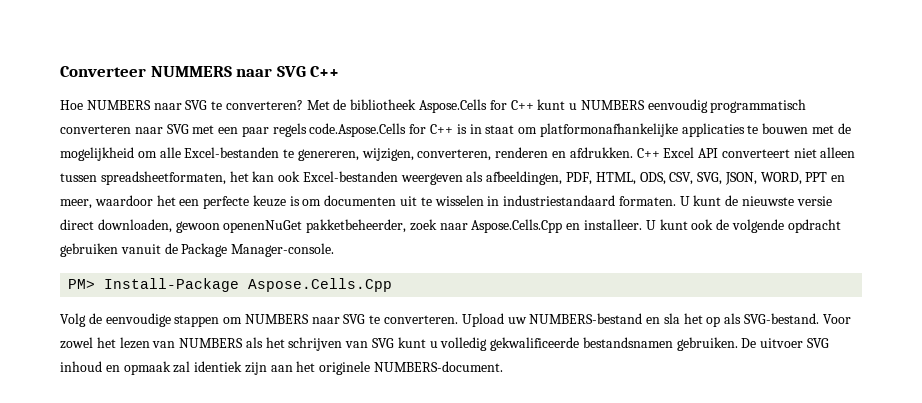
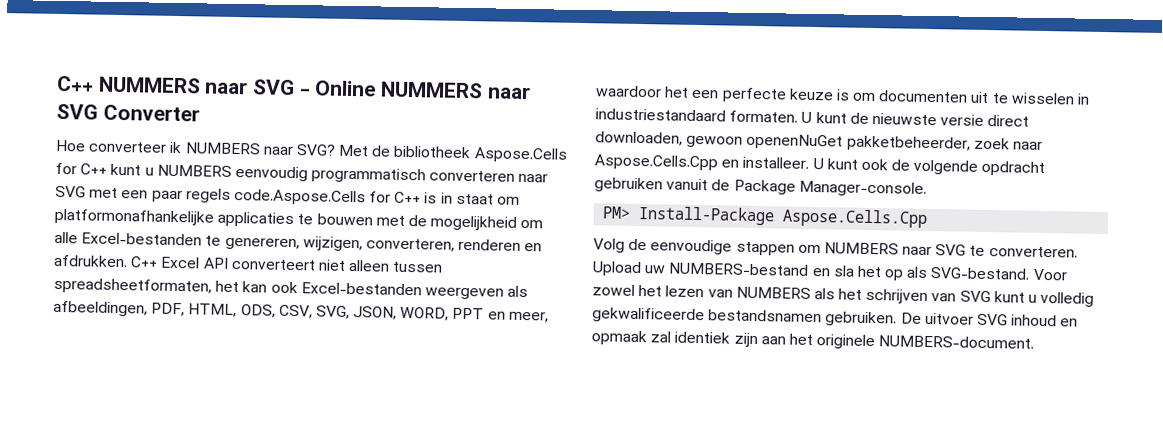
- Converteer NUMMERS naar SVG C++
- Hoe NUMBERS naar SVG te converteren?
+ C++ NUMMERS naar SVG - Online NUMMERS naar SVG Converter
+ Hoe converteer ik NUMBERS naar SVG?

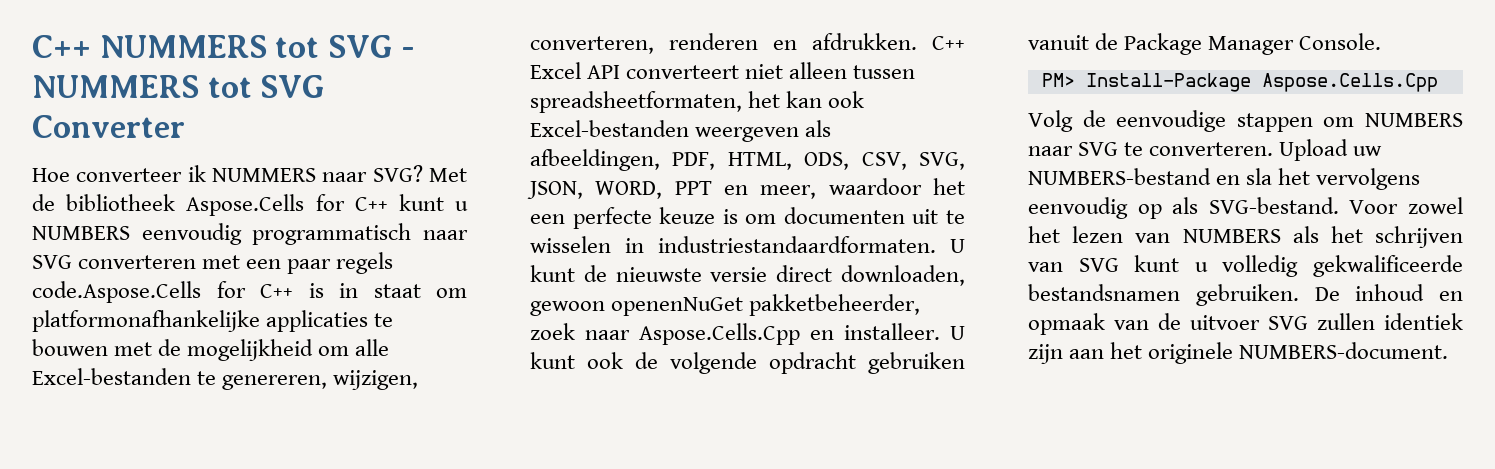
- C++ NUMMERS naar SVG - Online NUMMERS naar SVG Converter
+ C++ NUMMERS tot SVG - NUMMERS tot SVG Converter
- Hoe converteer ik NUMBERS naar SVG?
+ Hoe converteer ik NUMMERS naar SVG?
- Met de bibliotheek Aspose.Cells for C++ kunt u NUMBERS eenvoudig programmatisch converteren naar SVG met een paar regels code.Aspose.Cells for C++ is in staat om platformonafhankelijke applicaties te bouwen met de mogelijkheid om alle Excel-bestanden te genereren, wijzigen, converteren, renderen en afdrukken.
+ Met de bibliotheek Aspose.Cells for C++ kunt u NUMBERS eenvoudig programmatisch naar SVG converteren met een paar regels code.Aspose.Cells for C++ is in staat om platformonafhankelijke applicaties te bouwen met de mogelijkheid om alle Excel-bestanden te genereren, wijzigen, converteren, renderen en afdrukken.
- C++ Excel API converteert niet alleen tussen spreadsheetformaten, het kan ook Excel-bestanden weergeven als afbeeldingen, PDF, HTML, ODS, CSV, SVG, JSON, WORD, PPT en meer, waardoor het een perfecte keuze is om documenten uit te wisselen in industriestandaard formaten.
+ C++ Excel API converteert niet alleen tussen spreadsheetformaten, het kan ook Excel-bestanden weergeven als afbeeldingen, PDF, HTML, ODS, CSV, SVG, JSON, WORD, PPT en meer, waardoor het een perfecte keuze is om documenten uit te wisselen in industriestandaardformaten.
- U kunt ook de volgende opdracht gebruiken vanuit de Package Manager-console.
+ U kunt ook de volgende opdracht gebruiken vanuit de Package Manager Console.
- Upload uw NUMBERS-bestand en sla het op als SVG-bestand.
+ Upload uw NUMBERS-bestand en sla het vervolgens eenvoudig op als SVG-bestand.
- De uitvoer SVG inhoud en opmaak zal identiek zijn aan het originele NUMBERS-document.
+ De inhoud en opmaak van de uitvoer SVG zullen identiek zijn aan het originele NUMBERS-document.

